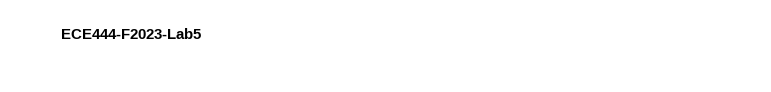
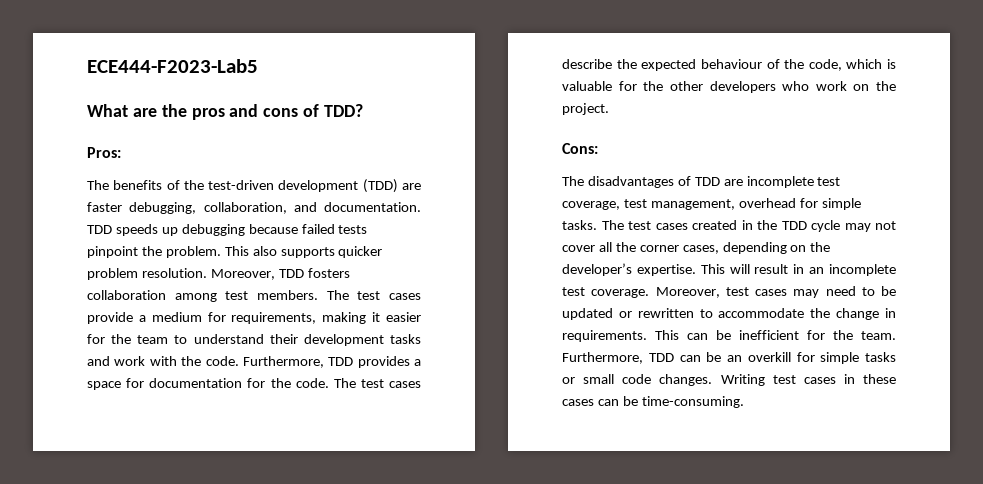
+ What are the pros and cons of TDD?
+ Pros:
+ The benefits of the test-driven development (TDD) are faster debugging, collaboration, and documentation. TDD speeds up debugging because failed tests pinpoint the problem. This also supports quicker problem resolution. Moreover, TDD fosters collaboration among test members. The test cases provide a medium for requirements, making it easier for the team to understand their development tasks and work with the code. Furthermore, TDD provides a space for documentation for the code. The test cases describe the expected behaviour of the code, which is valuable for the other developers who work on the project.
+ Cons:
+ The disadvantages of TDD are incomplete test coverage, test management, overhead for simple tasks. The test cases created in the TDD cycle may not cover all the corner cases, depending on the developer’s expertise. This will result in an incomplete test coverage. Moreover, test cases may need to be updated or rewritten to accommodate the change in requirements. This can be inefficient for the team. Furthermore, TDD can be an overkill for simple tasks or small code changes. Writing test cases in these cases can be time-consuming.

